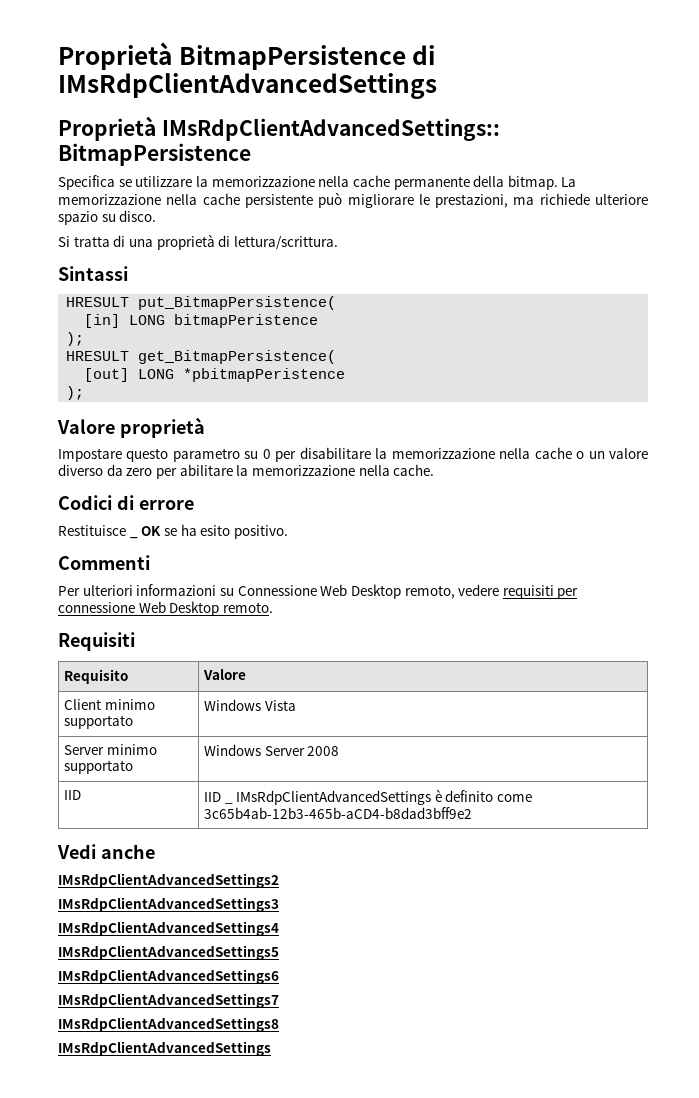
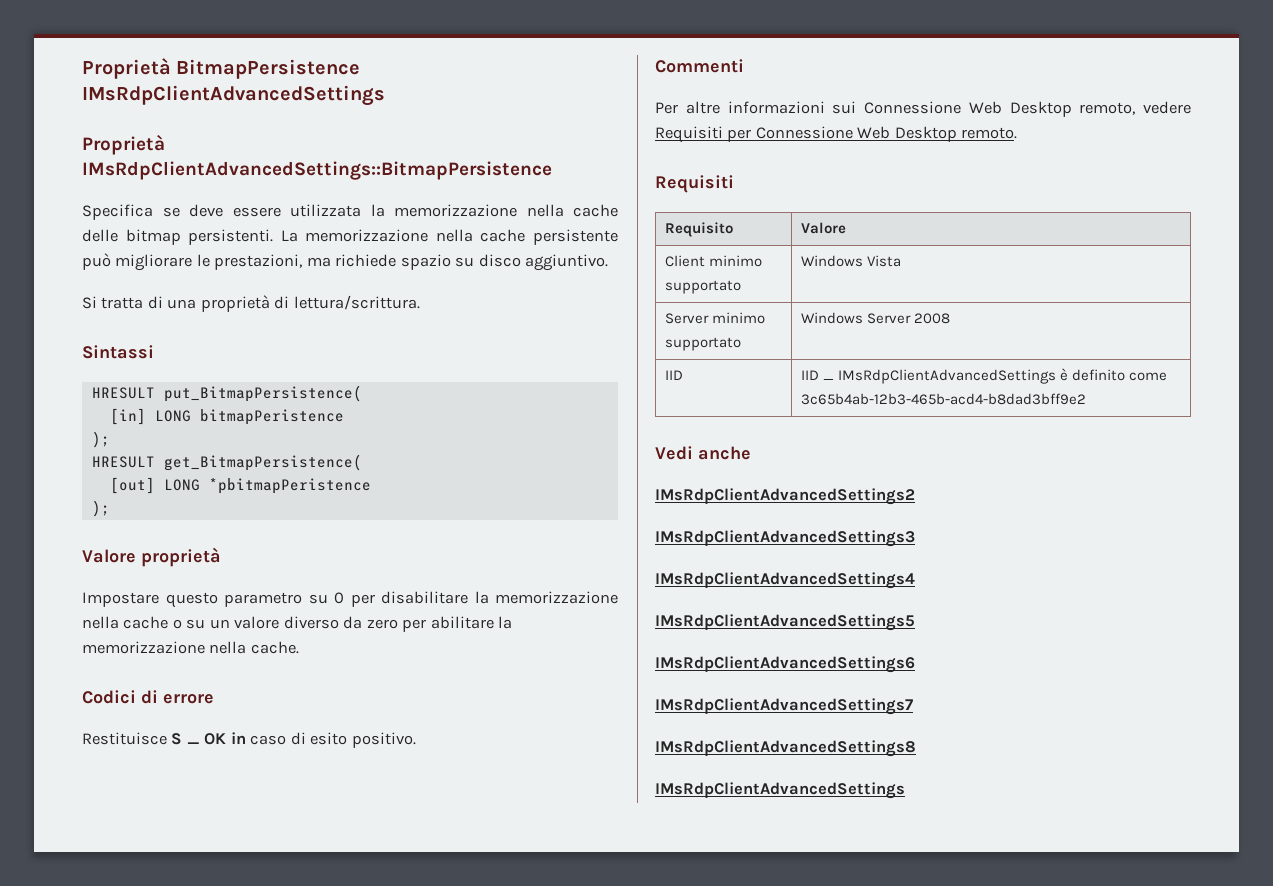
- Proprietà BitmapPersistence di IMsRdpClientAdvancedSettings
+ Proprietà BitmapPersistence IMsRdpClientAdvancedSettings
- Proprietà IMsRdpClientAdvancedSettings:: BitmapPersistence
+ Proprietà IMsRdpClientAdvancedSettings::BitmapPersistence
- Specifica se utilizzare la memorizzazione nella cache permanente della bitmap.
+ Specifica se deve essere utilizzata la memorizzazione nella cache delle bitmap persistenti.
- La memorizzazione nella cache persistente può migliorare le prestazioni, ma richiede ulteriore spazio su disco.
+ La memorizzazione nella cache persistente può migliorare le prestazioni, ma richiede spazio su disco aggiuntivo.
- Impostare questo parametro su 0 per disabilitare la memorizzazione nella cache o un valore diverso da zero per abilitare la memorizzazione nella cache.
+ Impostare questo parametro su 0 per disabilitare la memorizzazione nella cache o su un valore diverso da zero per abilitare la memorizzazione nella cache.
- Restituisce _ OK se ha esito positivo.
+ Restituisce S _ OK in caso di esito positivo.
- Per ulteriori informazioni su Connessione Web Desktop remoto, vedere requisiti per connessione Web Desktop remoto.
+ Per altre informazioni sui Connessione Web Desktop remoto, vedere Requisiti per Connessione Web Desktop remoto.
- IID | IID _ IMsRdpClientAdvancedSettings è definito come 3c65b4ab-12b3-465b-aCD4-b8dad3bff9e2
+ IID | IID _ IMsRdpClientAdvancedSettings è definito come 3c65b4ab-12b3-465b-acd4-b8dad3bff9e2

